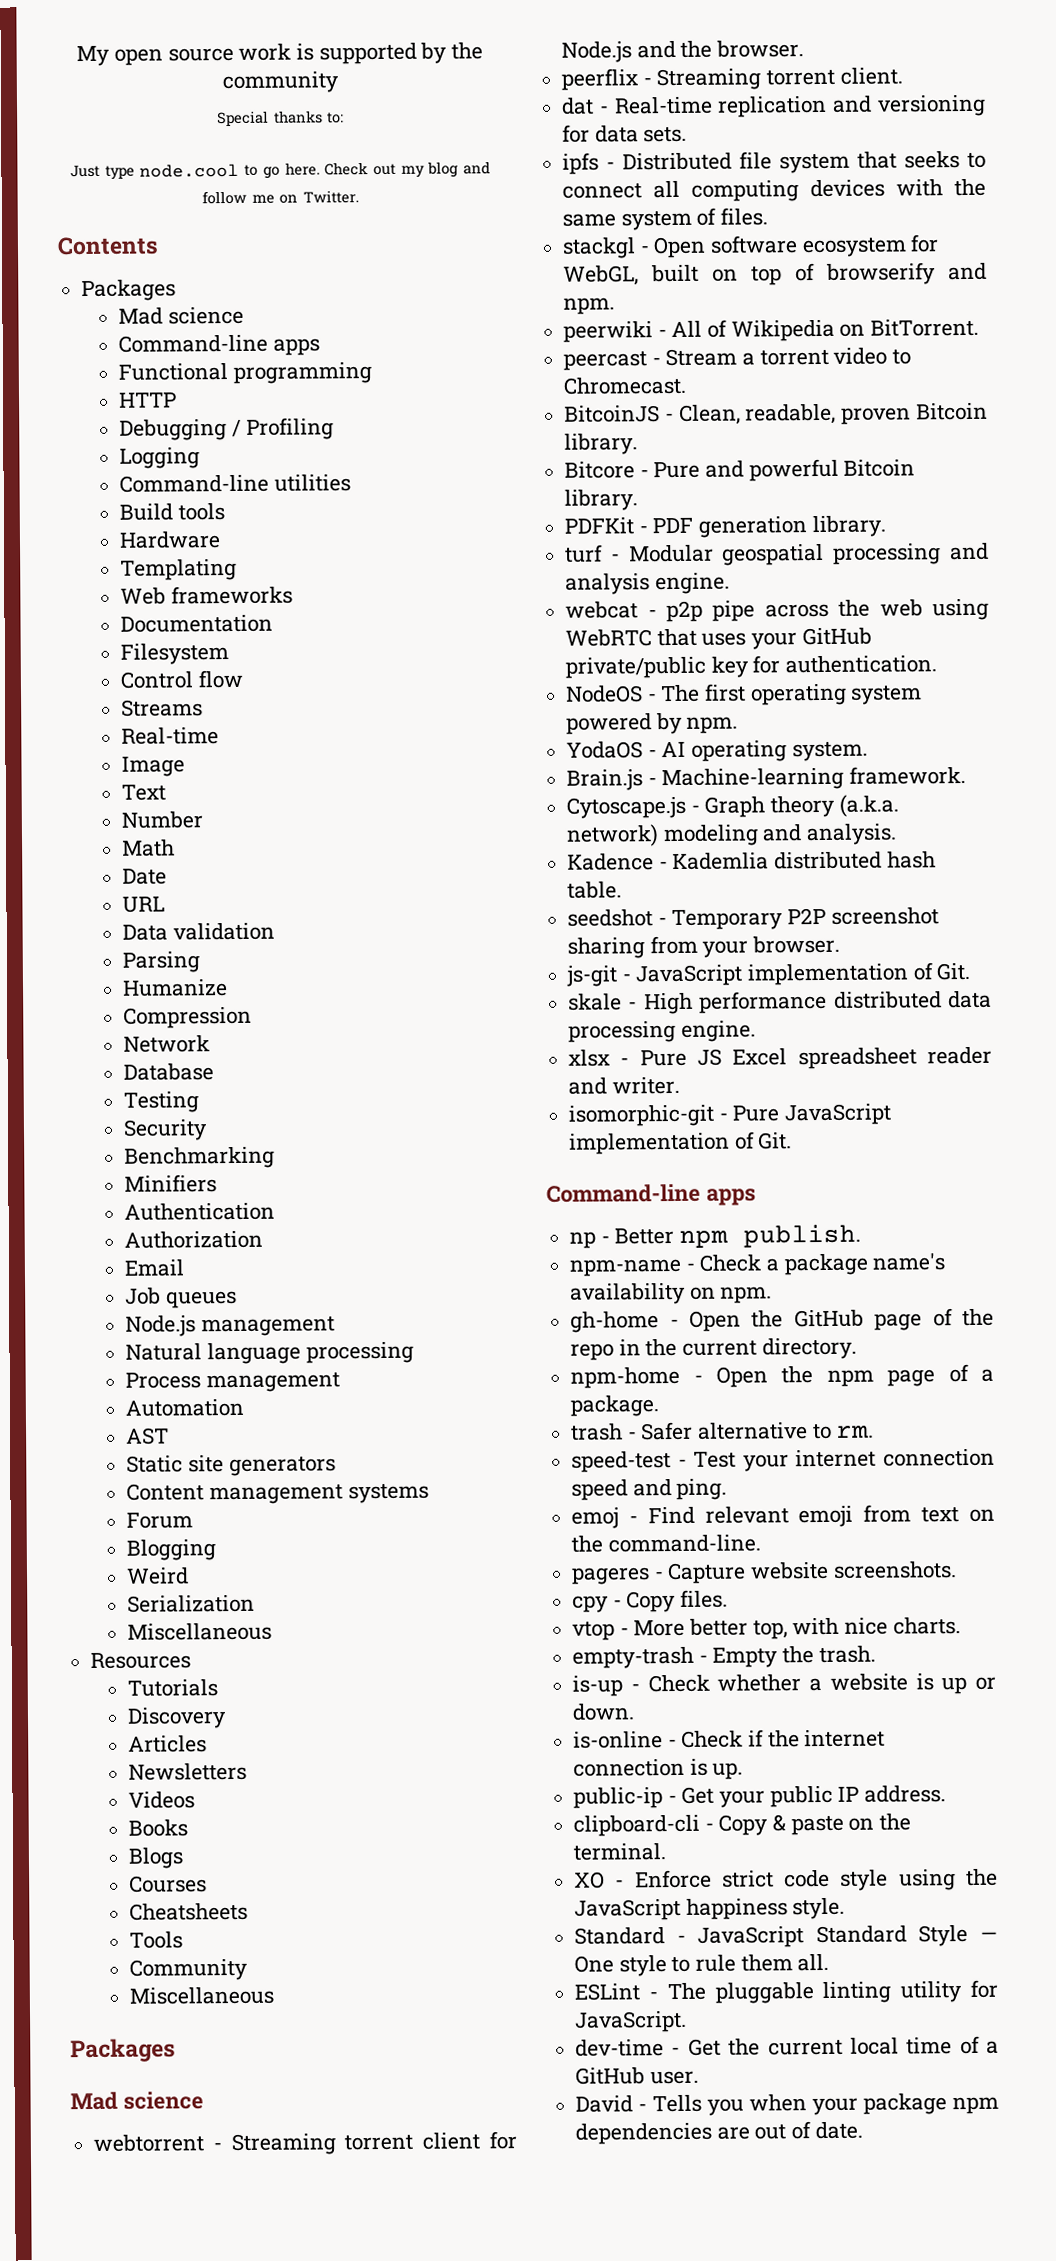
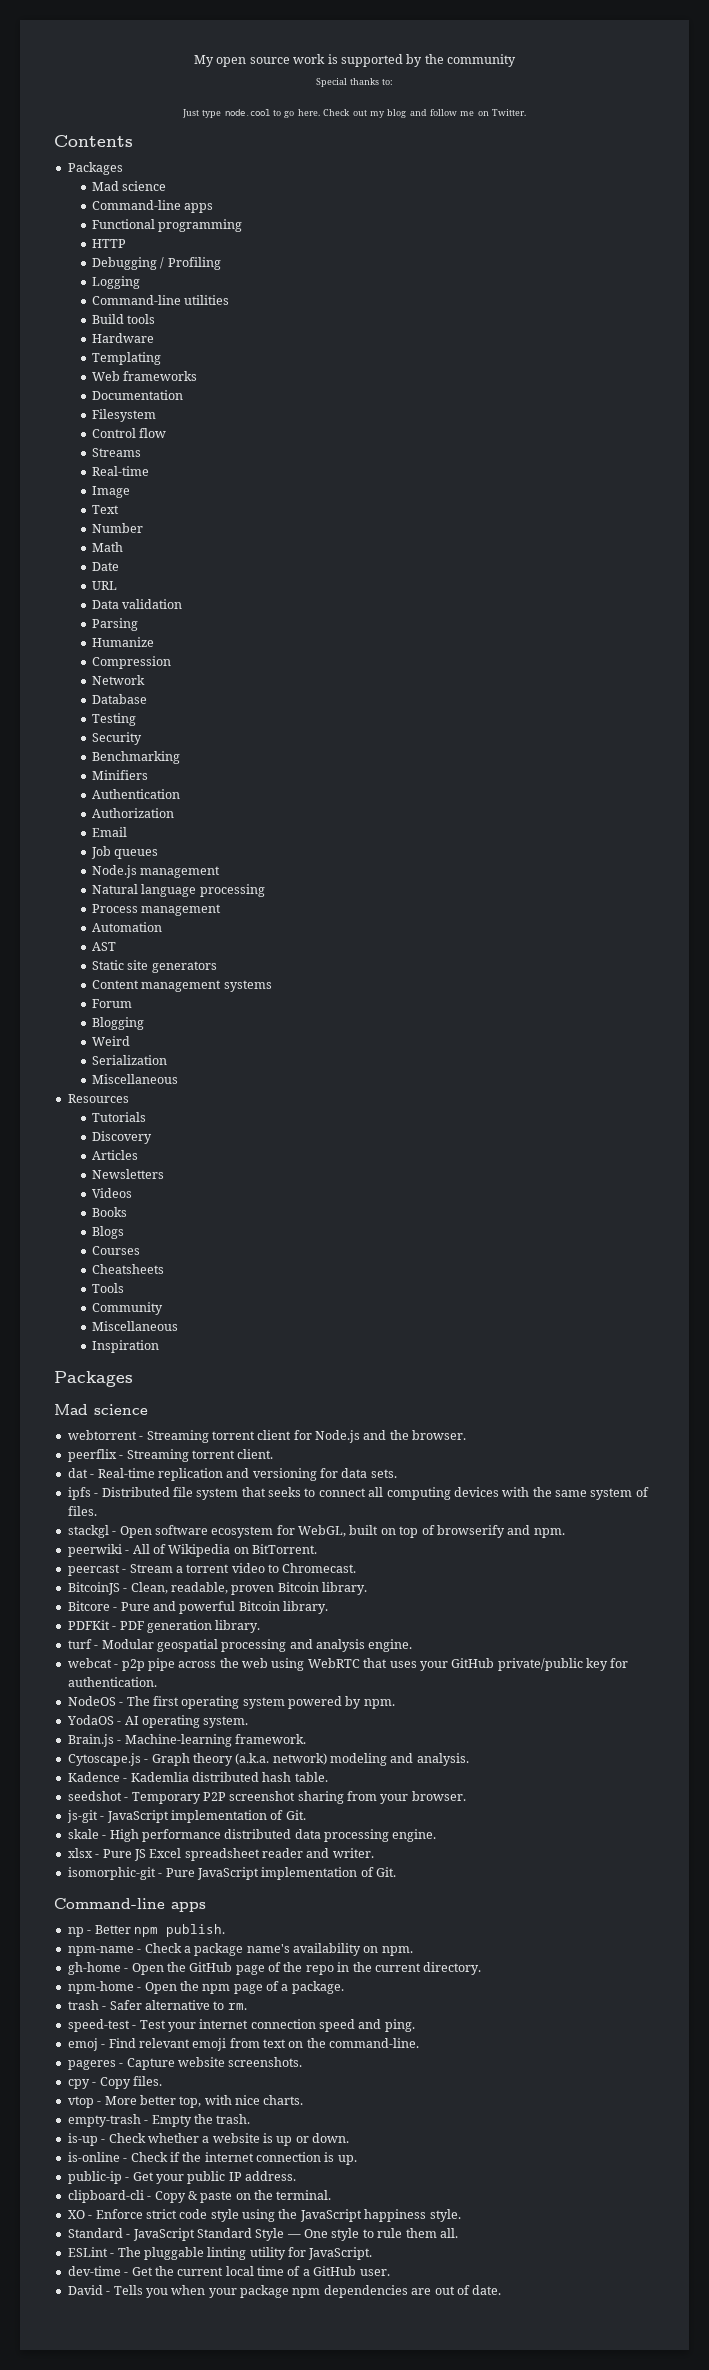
+ Inspiration

